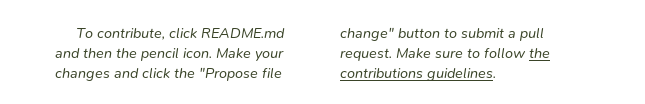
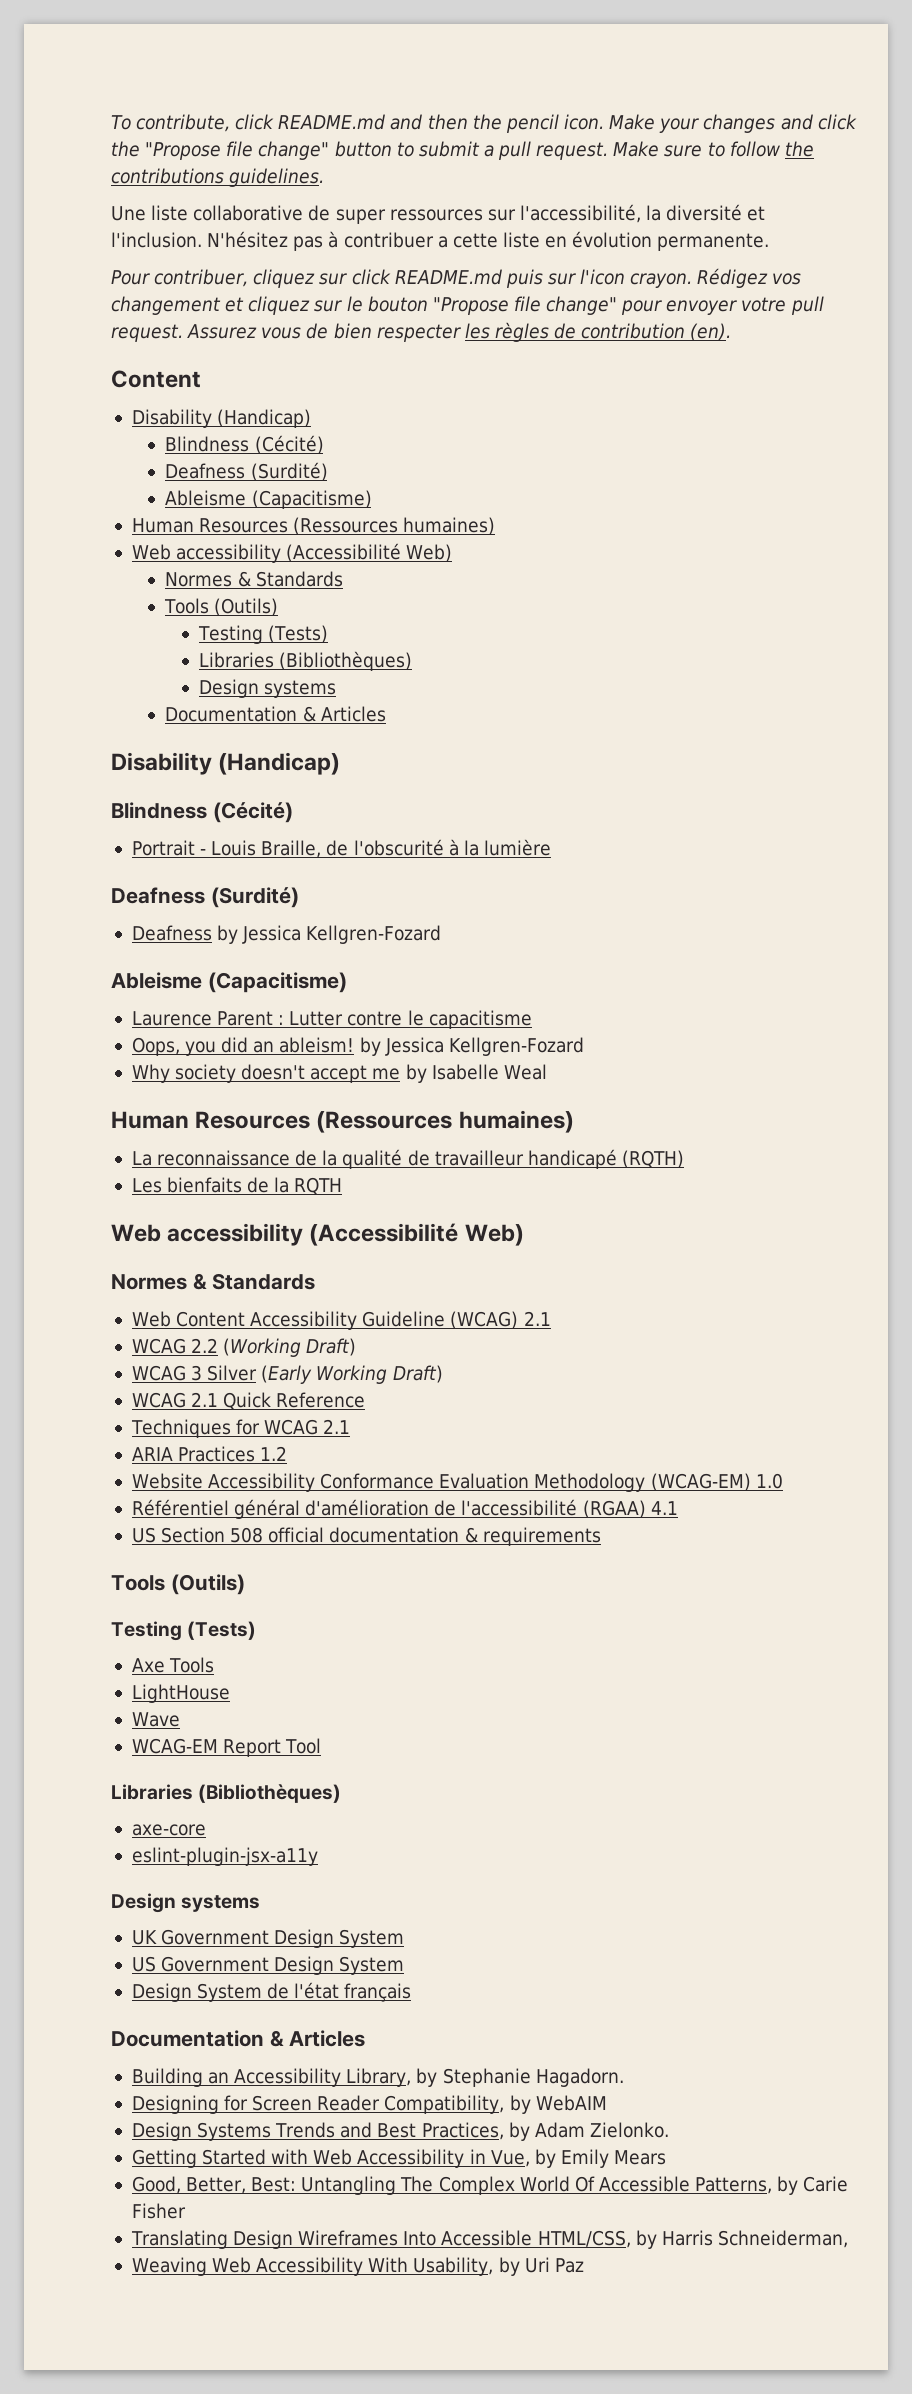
+ Une liste collaborative de super ressources sur l'accessibilité, la diversité et l'inclusion. N'hésitez pas à contribuer a cette liste en évolution permanente.
+ Pour contribuer, cliquez sur click README.md puis sur l'icon crayon. Rédigez vos changement et cliquez sur le bouton "Propose file change" pour envoyer votre pull request. Assurez vous de bien respecter les règles de contribution (en).
+ Content
+ Disability (Handicap)
+ Blindness (Cécité)
+ Deafness (Surdité)
+ Ableisme (Capacitisme)
+ Human Resources (Ressources humaines)
+ Web accessibility (Accessibilité Web)
+ Normes & Standards
+ Tools (Outils)
+ Testing (Tests)
+ Libraries (Bibliothèques)
+ Design systems
+ Documentation & Articles
+ Disability (Handicap)
+ Blindness (Cécité)
+ Portrait - Louis Braille, de l'obscurité à la lumière
+ Deafness (Surdité)
+ Deafness by Jessica Kellgren-Fozard
+ Ableisme (Capacitisme)
+ Laurence Parent : Lutter contre le capacitisme
+ Oops, you did an ableism! by Jessica Kellgren-Fozard
+ Why society doesn't accept me by Isabelle Weal
+ Human Resources (Ressources humaines)
+ La reconnaissance de la qualité de travailleur handicapé (RQTH)
+ Les bienfaits de la RQTH
+ Web accessibility (Accessibilité Web)
+ Normes & Standards
+ Web Content Accessibility Guideline (WCAG) 2.1
+ WCAG 2.2 (Working Draft)
+ WCAG 3 Silver (Early Working Draft)
+ WCAG 2.1 Quick Reference
+ Techniques for WCAG 2.1
+ ARIA Practices 1.2
+ Website Accessibility Conformance Evaluation Methodology (WCAG-EM) 1.0
+ Référentiel général d'amélioration de l'accessibilité (RGAA) 4.1
+ US Section 508 official documentation & requirements
+ Tools (Outils)
+ Testing (Tests)
+ Axe Tools
+ LightHouse
+ Wave
+ WCAG-EM Report Tool
+ Libraries (Bibliothèques)
+ axe-core
+ eslint-plugin-jsx-a11y
+ Design systems
+ UK Government Design System
+ US Government Design System
+ Design System de l'état français
+ Documentation & Articles
+ Building an Accessibility Library, by Stephanie Hagadorn.
+ Designing for Screen Reader Compatibility, by WebAIM
+ Design Systems Trends and Best Practices, by Adam Zielonko.
+ Getting Started with Web Accessibility in Vue, by Emily Mears
+ Good, Better, Best: Untangling The Complex World Of Accessible Patterns, by Carie Fisher
+ Translating Design Wireframes Into Accessible HTML/CSS, by Harris Schneiderman,
+ Weaving Web Accessibility With Usability, by Uri Paz

